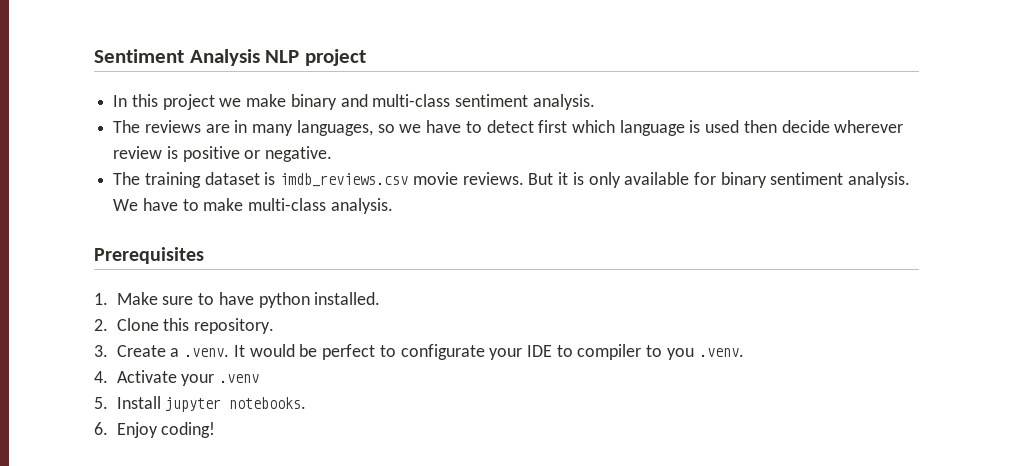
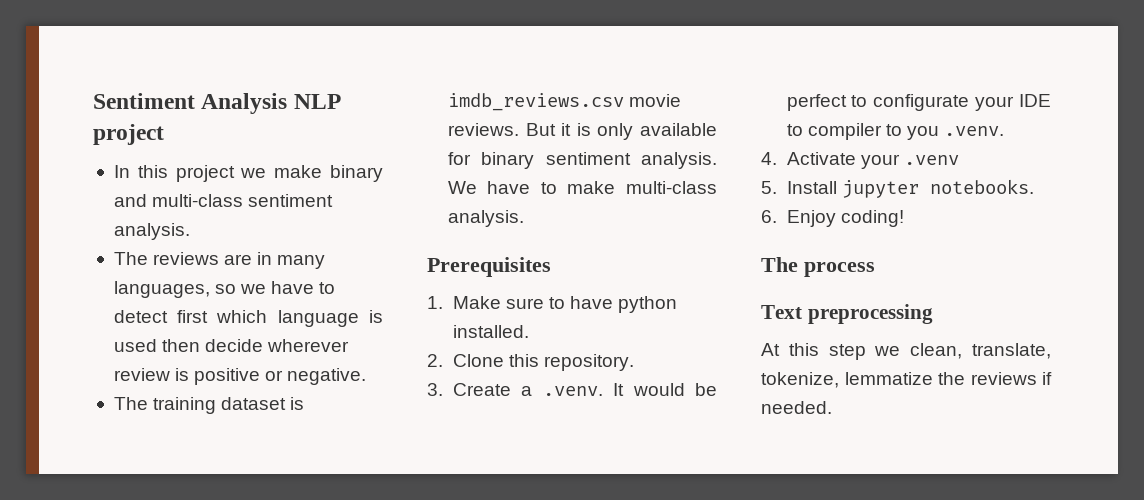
+ The process
+ Text preprocessing
+ At this step we clean, translate, tokenize, lemmatize the reviews if needed.

